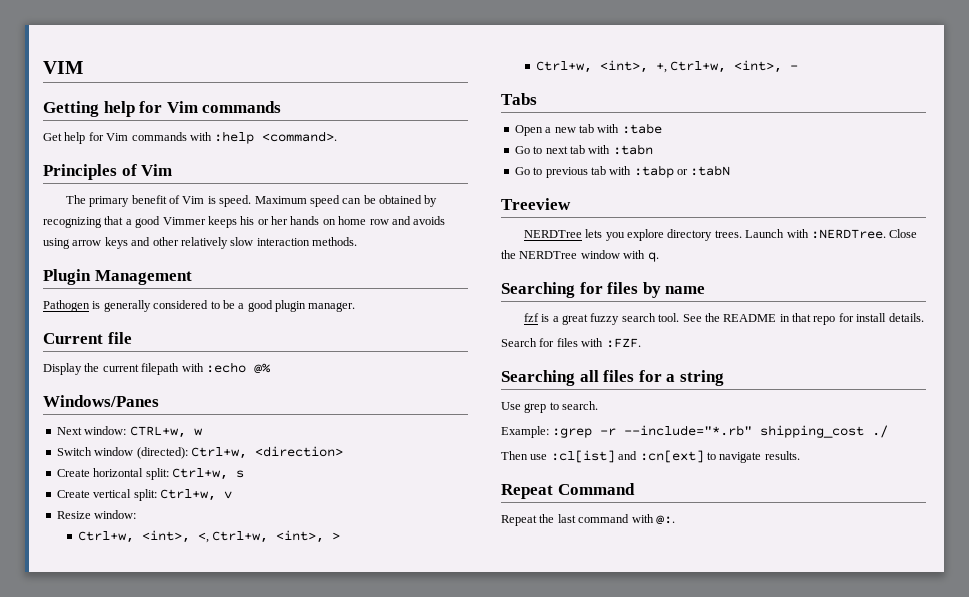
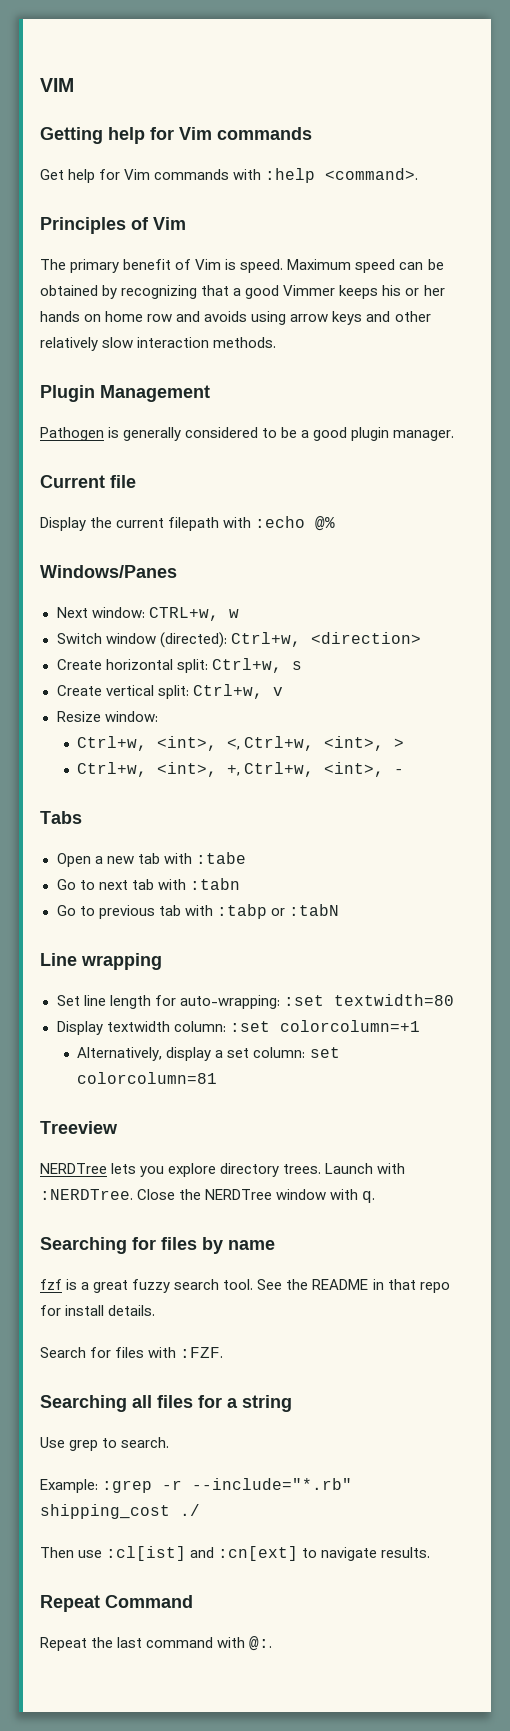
+ Line wrapping
+ Set line length for auto-wrapping: :set textwidth=80
+ Display textwidth column: :set colorcolumn=+1
+ Alternatively, display a set column: set colorcolumn=81

